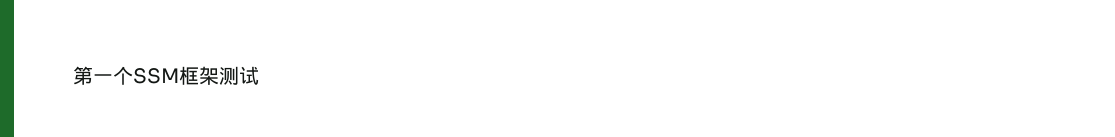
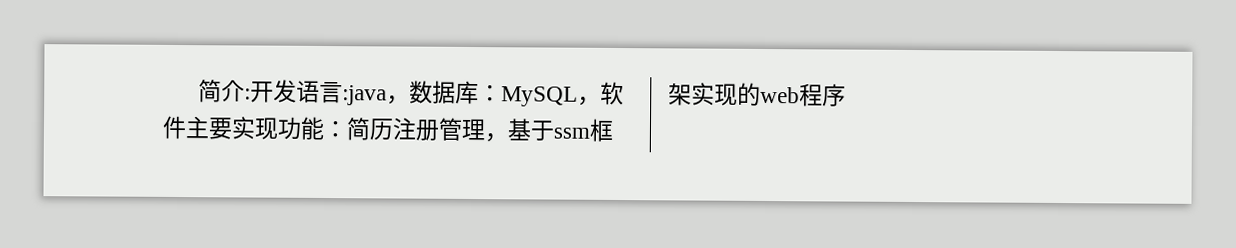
- 第一个SSM框架测试
+ 简介:开发语言:java，数据库：MySQL，软件主要实现功能：简历注册管理，基于ssm框架实现的web程序

